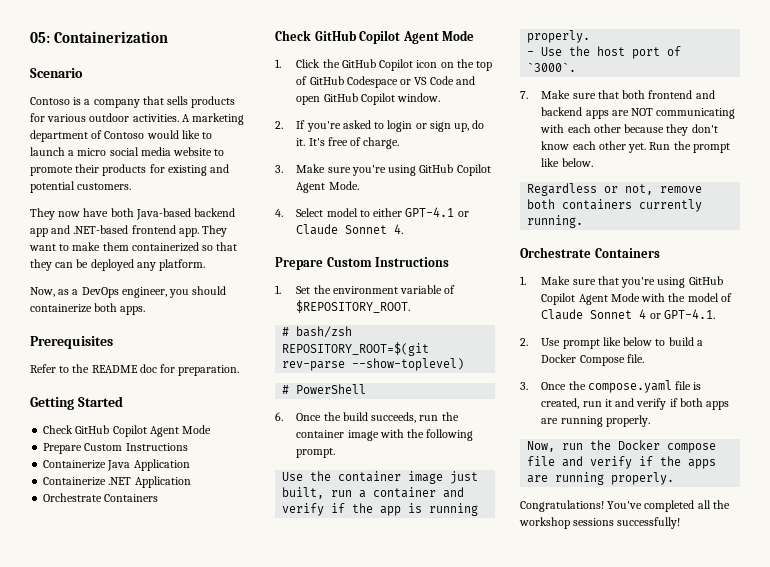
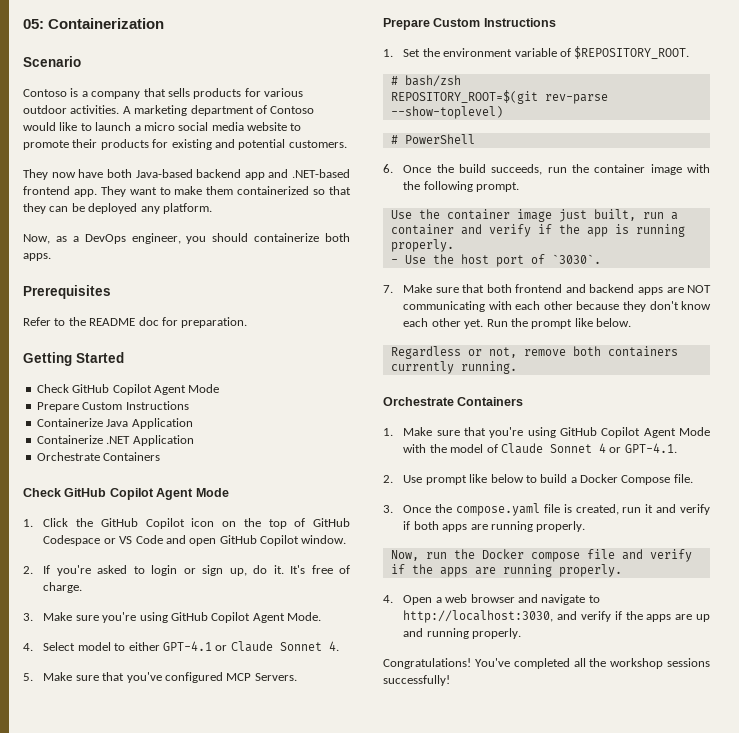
+ 5. Make sure that you've configured MCP Servers.
- - Use the host port of `3000`.
+ - Use the host port of `3030`.
+ 4. Open a web browser and navigate to http://localhost:3030, and verify if the apps are up and running properly.

